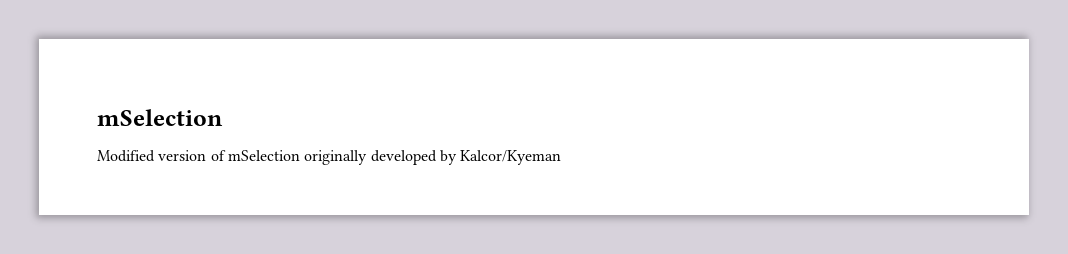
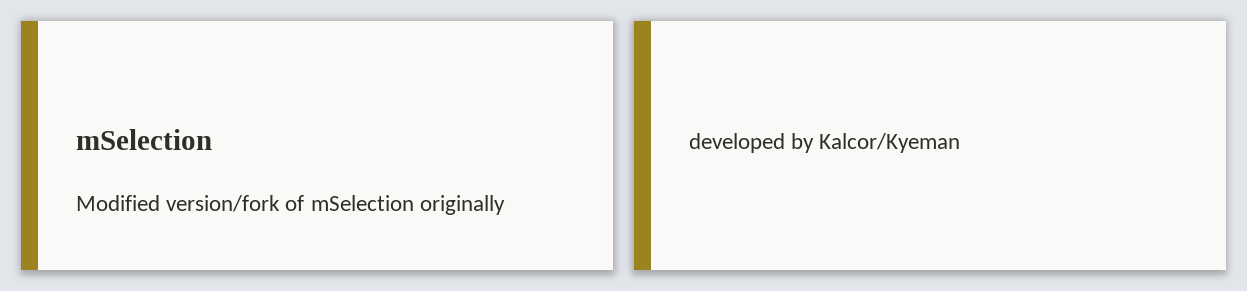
- Modified version of mSelection originally developed by Kalcor/Kyeman
+ Modified version/fork of mSelection originally developed by Kalcor/Kyeman

